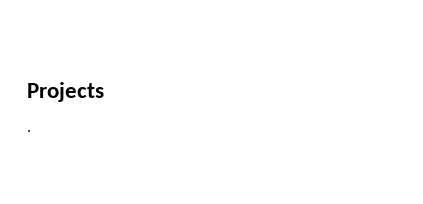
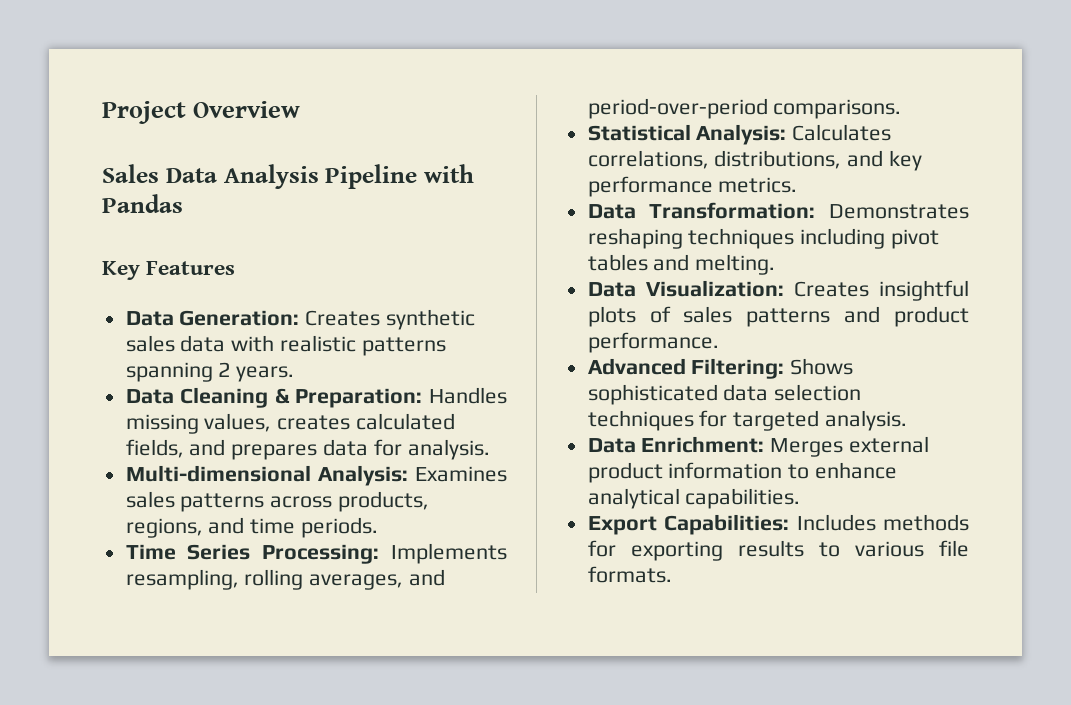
- Projects
- .
+ Project Overview
+ Sales Data Analysis Pipeline with Pandas
+ Key Features
+ Data Generation: Creates synthetic sales data with realistic patterns spanning 2 years.
+ Data Cleaning & Preparation: Handles missing values, creates calculated fields, and prepares data for analysis.
+ Multi-dimensional Analysis: Examines sales patterns across products, regions, and time periods.
+ Time Series Processing: Implements resampling, rolling averages, and period-over-period comparisons.
+ Statistical Analysis: Calculates correlations, distributions, and key performance metrics.
+ Data Transformation: Demonstrates reshaping techniques including pivot tables and melting.
+ Data Visualization: Creates insightful plots of sales patterns and product performance.
+ Advanced Filtering: Shows sophisticated data selection techniques for targeted analysis.
+ Data Enrichment: Merges external product information to enhance analytical capabilities.
+ Export Capabilities: Includes methods for exporting results to various file formats.

